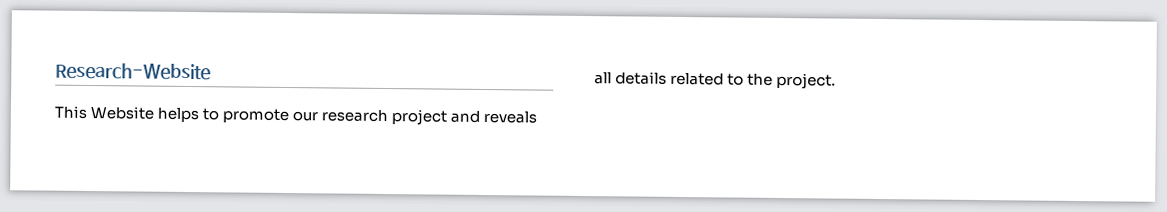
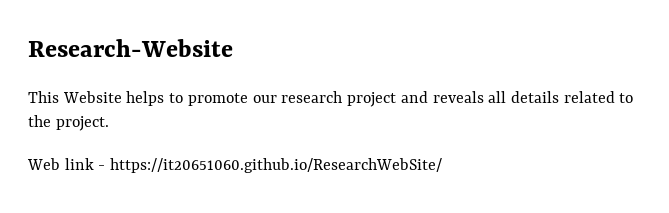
+ Web link - https://it20651060.github.io/ResearchWebSite/

